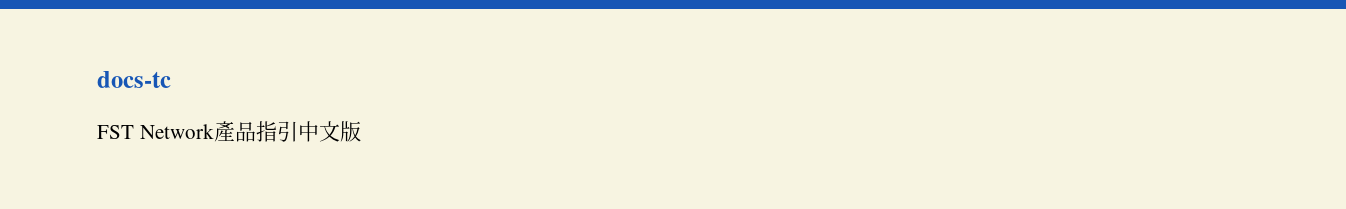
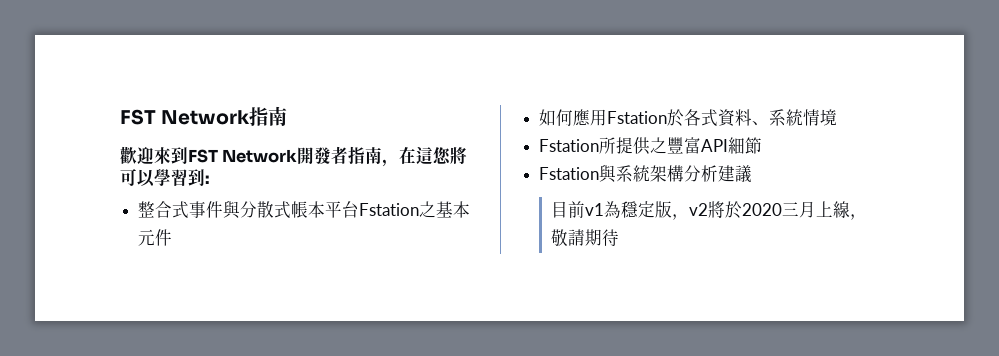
- docs-tc
- FST Network產品指引中文版
+ FST Network指南
+ 歡迎來到FST Network開發者指南，在這您將可以學習到:
+ 整合式事件與分散式帳本平台Fstation之基本元件
+ 如何應用Fstation於各式資料、系統情境
+ Fstation所提供之豐富API細節
+ Fstation與系統架構分析建議
+ 目前v1為穩定版，v2將於2020三月上線，敬請期待

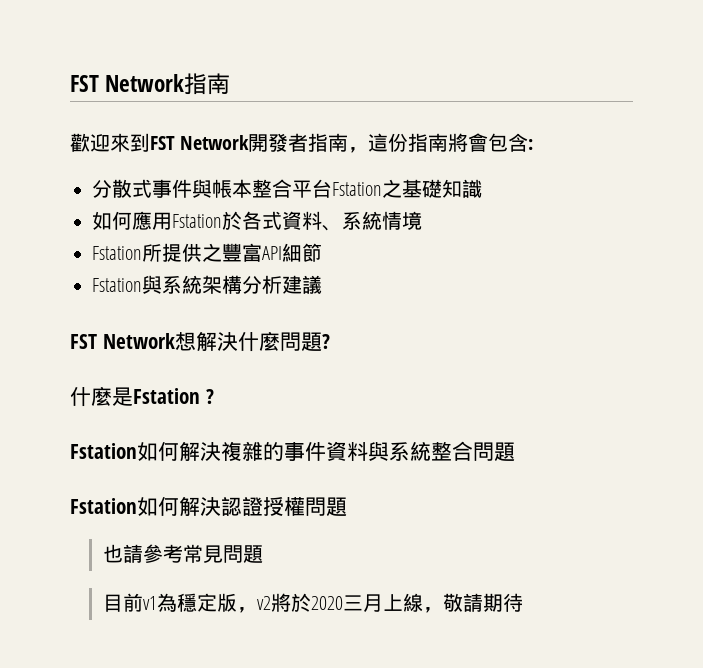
- 歡迎來到FST Network開發者指南，在這您將可以學習到:
+ 歡迎來到FST Network開發者指南，這份指南將會包含:
- 整合式事件與分散式帳本平台Fstation之基本元件
+ 分散式事件與帳本整合平台Fstation之基礎知識
+ FST Network想解決什麼問題?
+ 什麼是Fstation ?
+ Fstation如何解決複雜的事件資料與系統整合問題
+ Fstation如何解決認證授權問題
+ 也請參考常見問題

